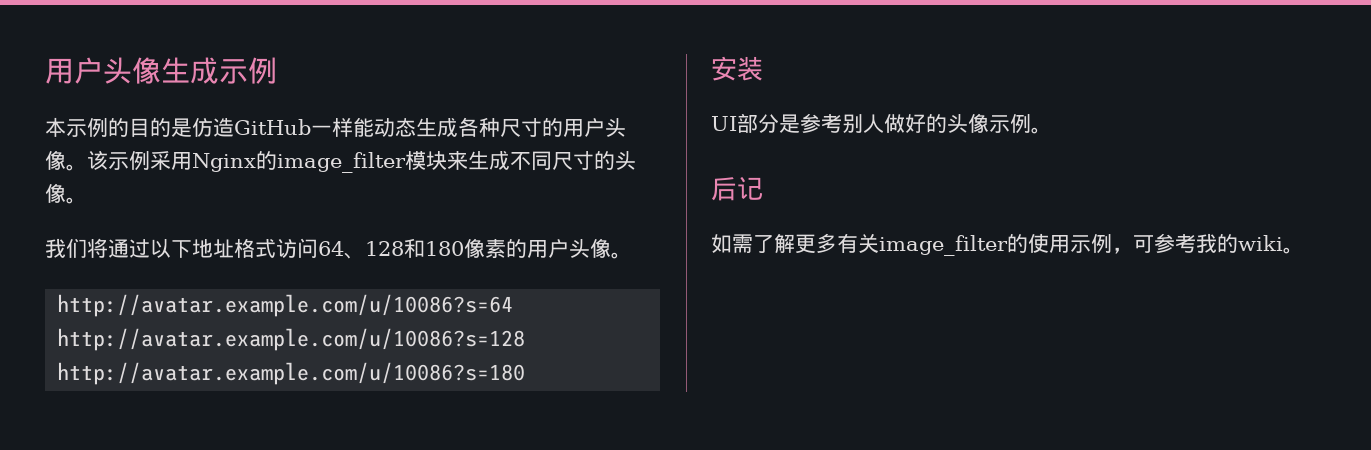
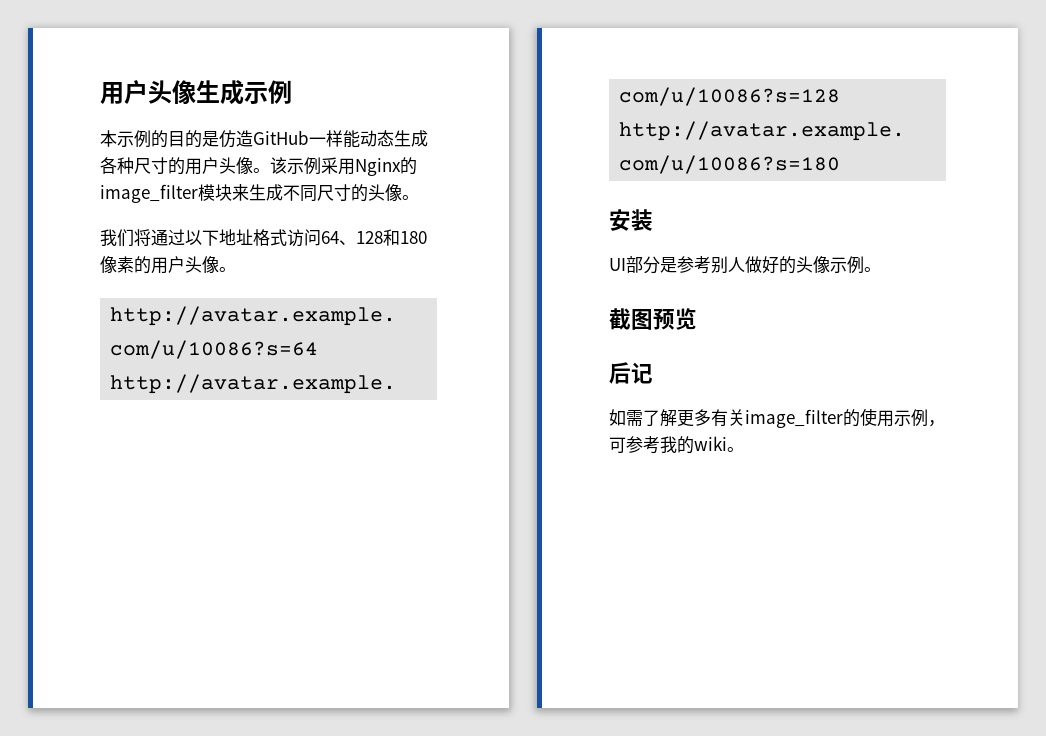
+ 截图预览

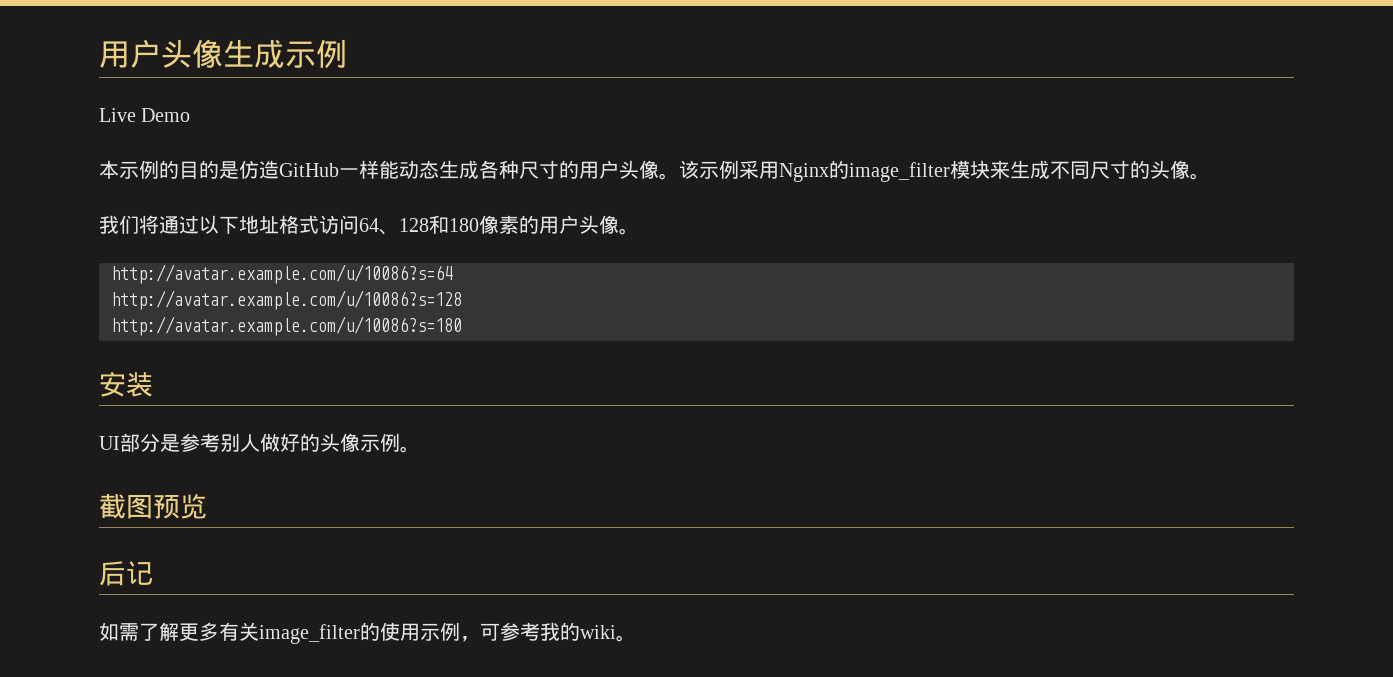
+ Live Demo

